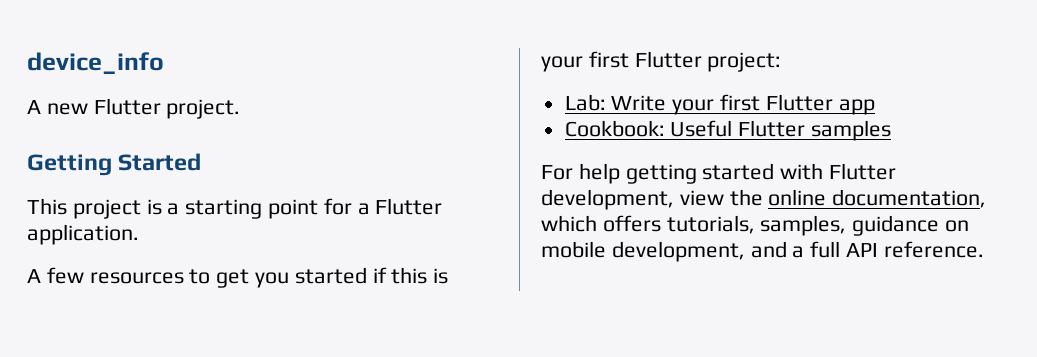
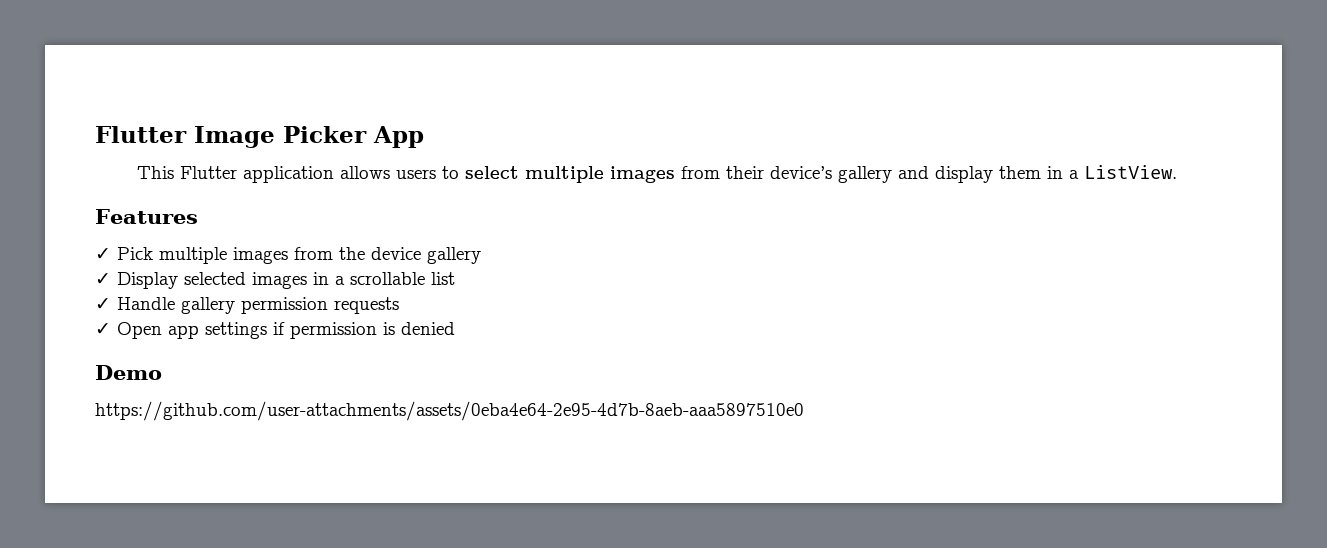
- device_info
- A new Flutter project.
- Getting Started
- This project is a starting point for a Flutter application.
- A few resources to get you started if this is your first Flutter project:
- Lab: Write your first Flutter app
- Cookbook: Useful Flutter samples
- For help getting started with Flutter development, view the online documentation, which offers tutorials, samples, guidance on mobile development, and a full API reference.
+ Flutter Image Picker App
+ This Flutter application allows users to select multiple images from their device’s gallery and display them in a ListView.
+ Features
+ ✓ Pick multiple images from the device gallery
+ ✓ Display selected images in a scrollable list
+ ✓ Handle gallery permission requests
+ ✓ Open app settings if permission is denied
+ Demo
+ https://github.com/user-attachments/assets/0eba4e64-2e95-4d7b-8aeb-aaa5897510e0

